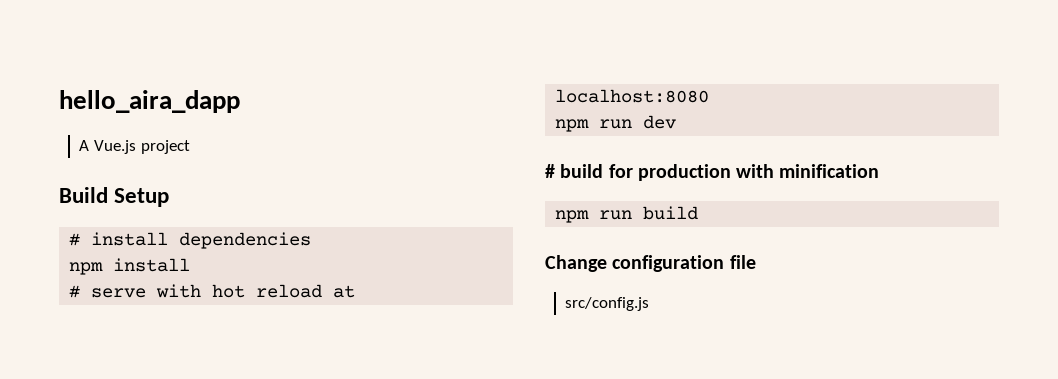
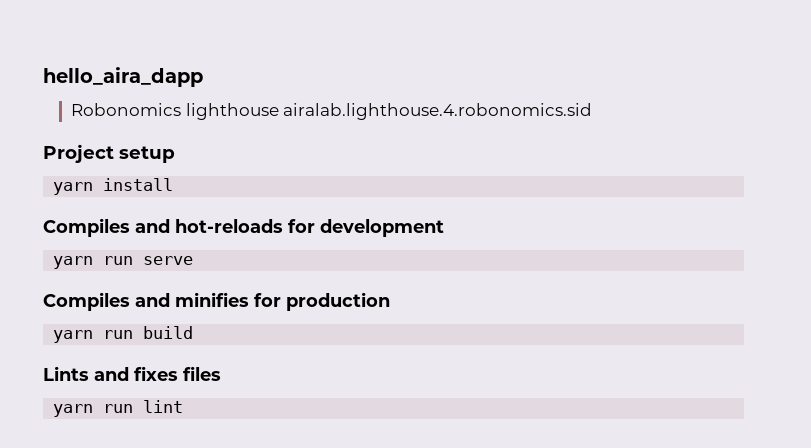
- A Vue.js project
- Build Setup
- # install dependencies
- npm install
- # serve with hot reload at localhost:8080
- npm run dev
- # build for production with minification
- npm run build
+ Robonomics lighthouse airalab.lighthouse.4.robonomics.sid
+ Project setup
+ yarn install
+ Compiles and hot-reloads for development
+ yarn run serve
+ Compiles and minifies for production
+ yarn run build
- Change configuration file
- src/config.js
+ Lints and fixes files
+ yarn run lint

